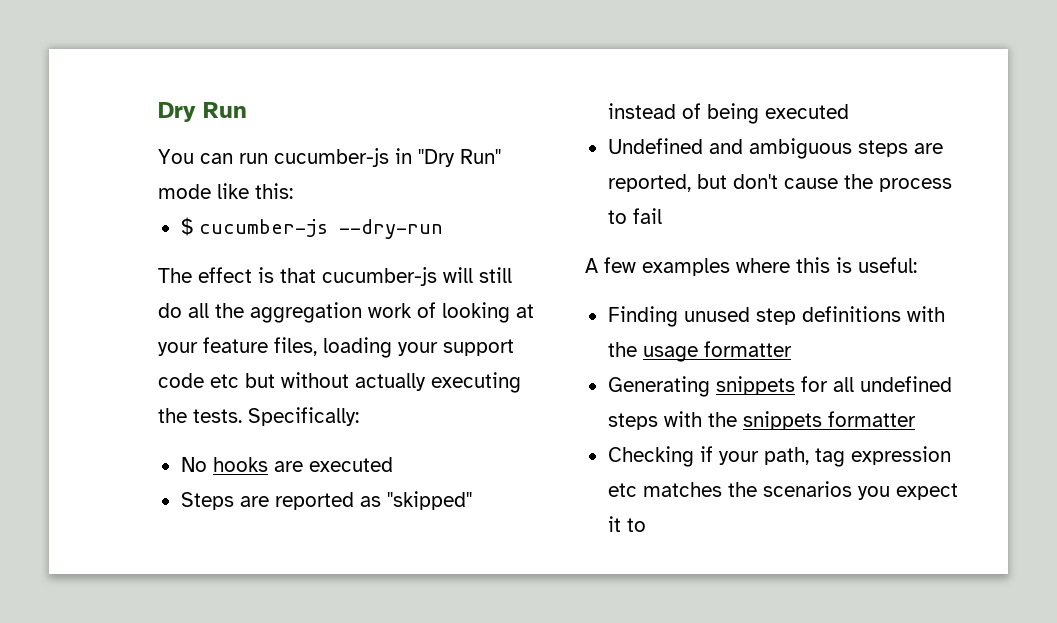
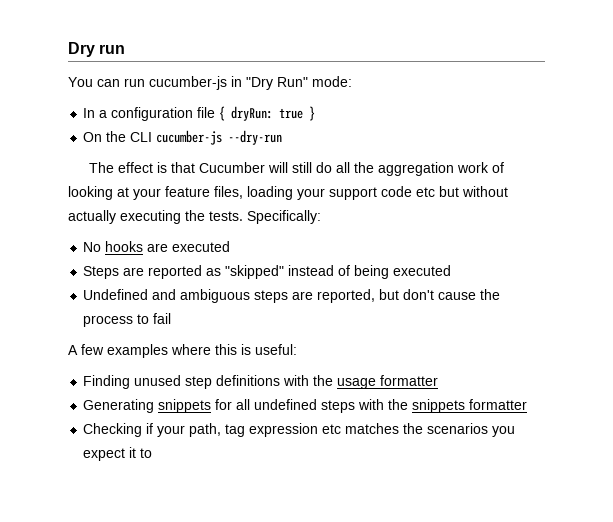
- Dry Run
+ Dry run
- You can run cucumber-js in "Dry Run" mode like this:
- $ cucumber-js --dry-run
+ You can run cucumber-js in "Dry Run" mode:
+ In a configuration file { dryRun: true }
+ On the CLI cucumber-js --dry-run
- The effect is that cucumber-js will still do all the aggregation work of looking at your feature files, loading your support code etc but without actually executing the tests.
+ The effect is that Cucumber will still do all the aggregation work of looking at your feature files, loading your support code etc but without actually executing the tests.

